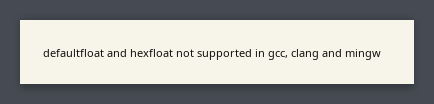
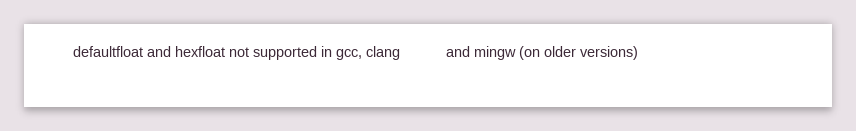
- defaultfloat and hexfloat not supported in gcc, clang and mingw
+ defaultfloat and hexfloat not supported in gcc, clang and mingw (on older versions)

